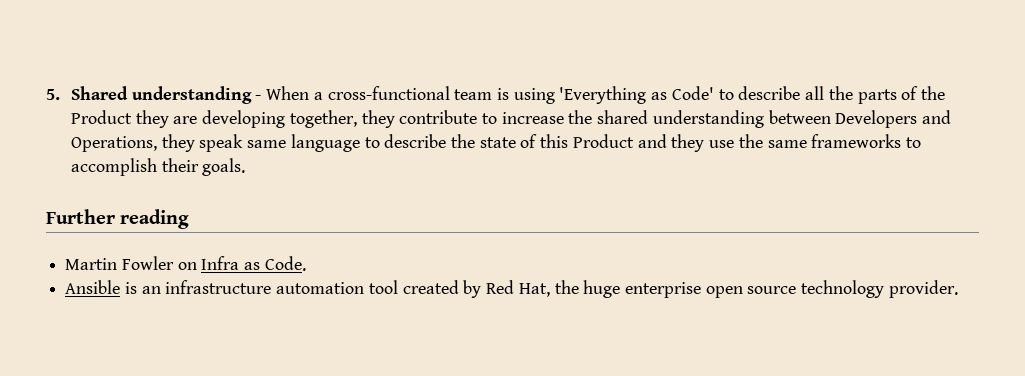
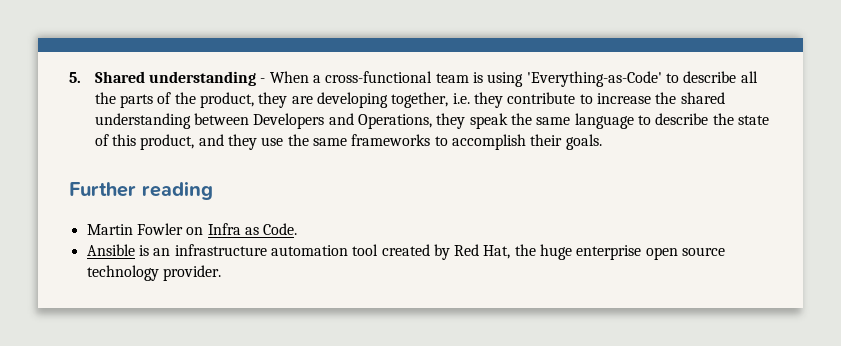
- 5. Shared understanding - When a cross-functional team is using 'Everything as Code' to describe all the parts of the Product they are developing together, they contribute to increase the shared understanding between Developers and Operations, they speak same language to describe the state of this Product and they use the same frameworks to accomplish their goals.
+ 5. Shared understanding - When a cross-functional team is using 'Everything-as-Code' to describe all the parts of the product, they are developing together, i.e. they contribute to increase the shared understanding between Developers and Operations, they speak the same language to describe the state of this product, and they use the same frameworks to accomplish their goals.

